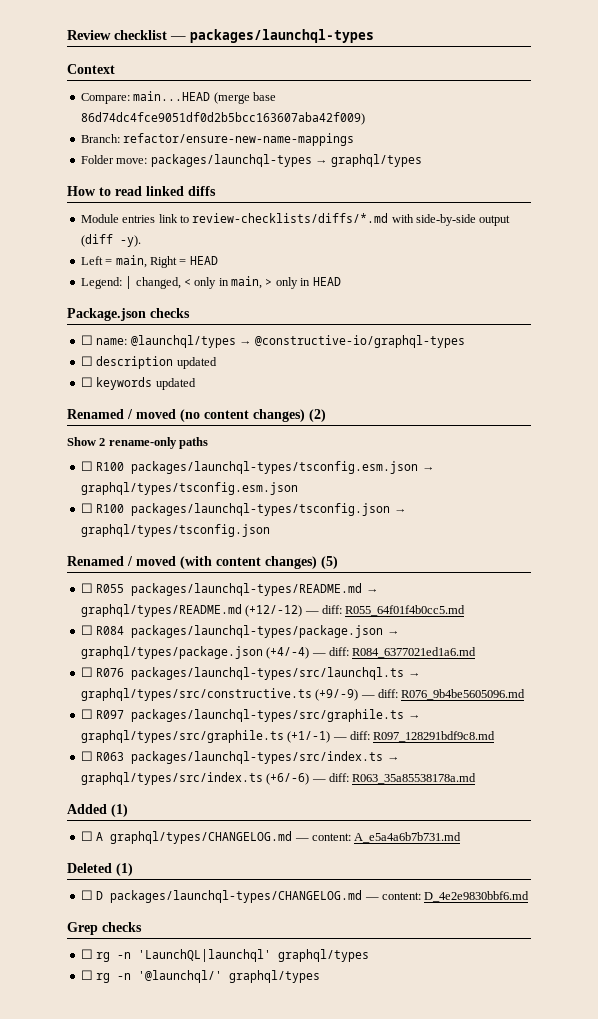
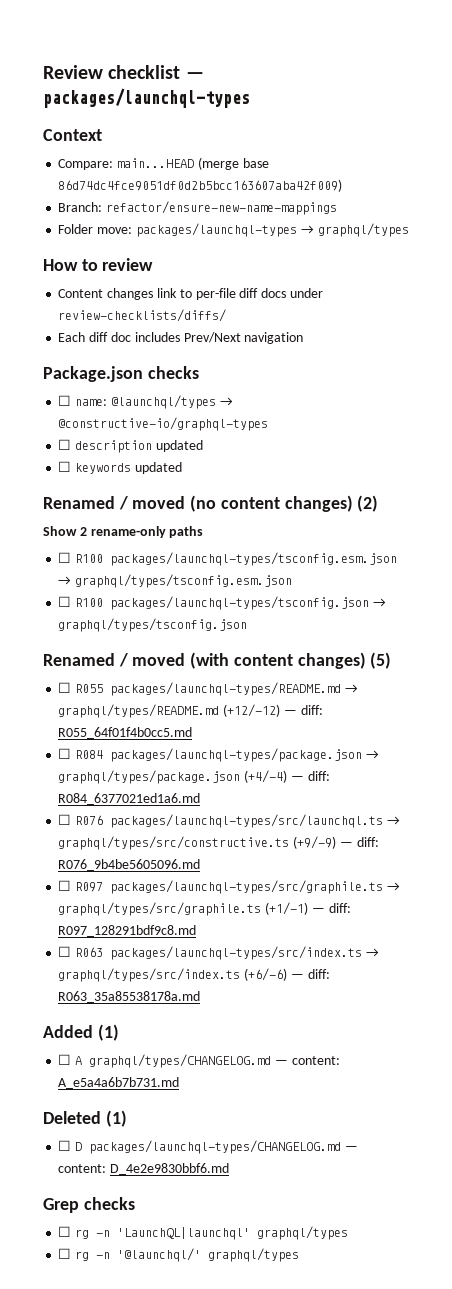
- How to read linked diffs
- Module entries link to review-checklists/diffs/*.md with side-by-side output (diff -y).
- Left = main, Right = HEAD
- Legend: | changed, < only in main, > only in HEAD
+ How to review
+ Content changes link to per-file diff docs under review-checklists/diffs/
+ Each diff doc includes Prev/Next navigation

